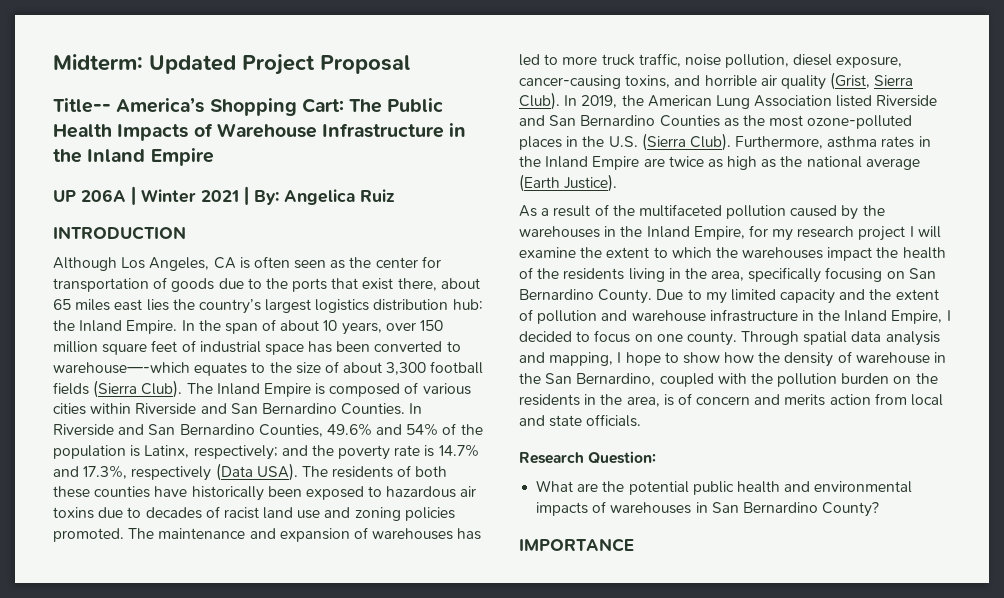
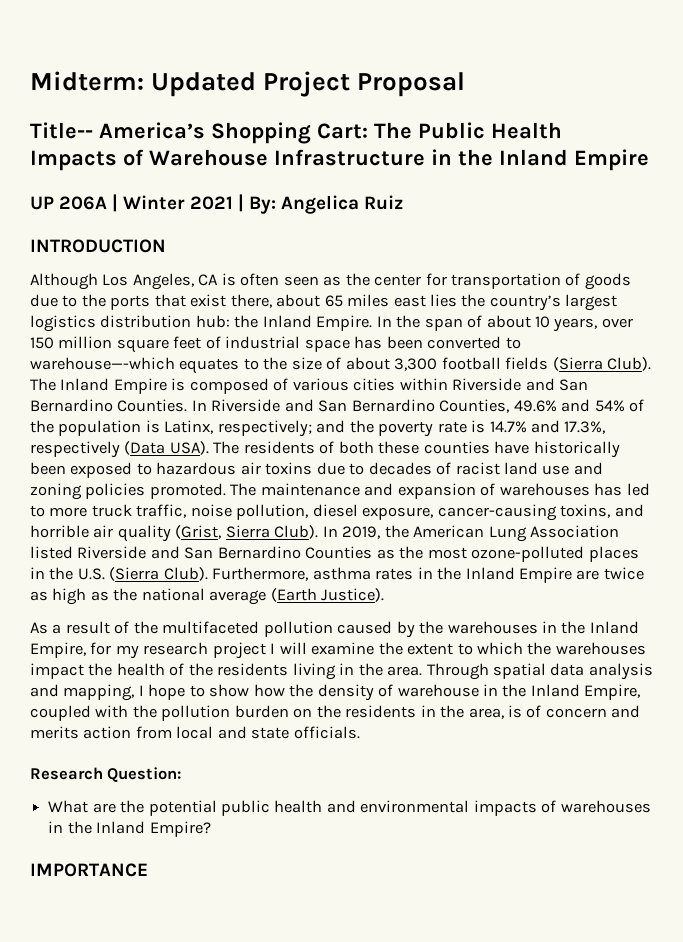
- As a result of the multifaceted pollution caused by the warehouses in the Inland Empire, for my research project I will examine the extent to which the warehouses impact the health of the residents living in the area, specifically focusing on San Bernardino County. Due to my limited capacity and the extent of pollution and warehouse infrastructure in the Inland Empire, I decided to focus on one county.
+ As a result of the multifaceted pollution caused by the warehouses in the Inland Empire, for my research project I will examine the extent to which the warehouses impact the health of the residents living in the area.
- Through spatial data analysis and mapping, I hope to show how the density of warehouse in the San Bernardino, coupled with the pollution burden on the residents in the area, is of concern and merits action from local and state officials.
+ Through spatial data analysis and mapping, I hope to show how the density of warehouse in the Inland Empire, coupled with the pollution burden on the residents in the area, is of concern and merits action from local and state officials.
- What are the potential public health and environmental impacts of warehouses in San Bernardino County?
+ What are the potential public health and environmental impacts of warehouses in the Inland Empire?

